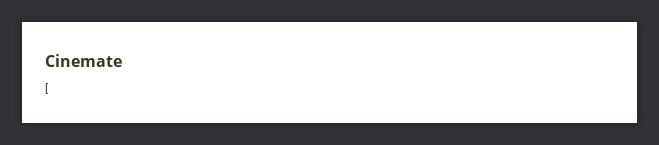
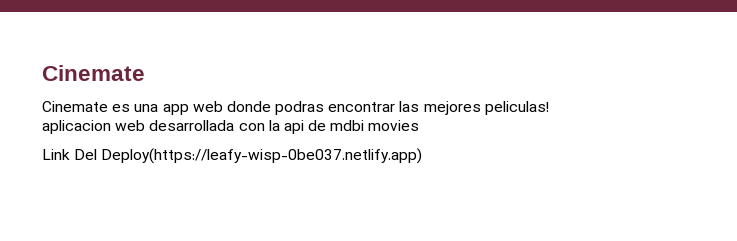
- [
+ Cinemate es una app web donde podras encontrar las mejores peliculas!
+ aplicacion web desarrollada con la api de mdbi movies
+ Link Del Deploy(https://leafy-wisp-0be037.netlify.app)

